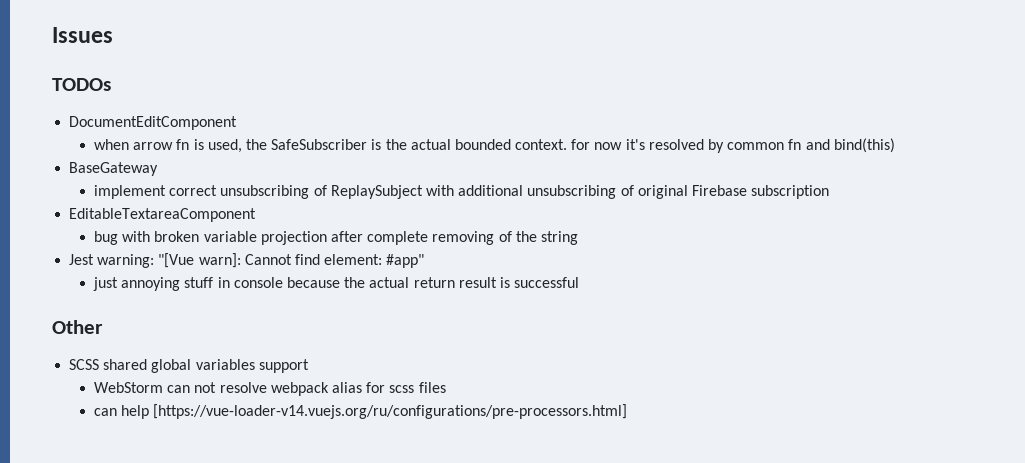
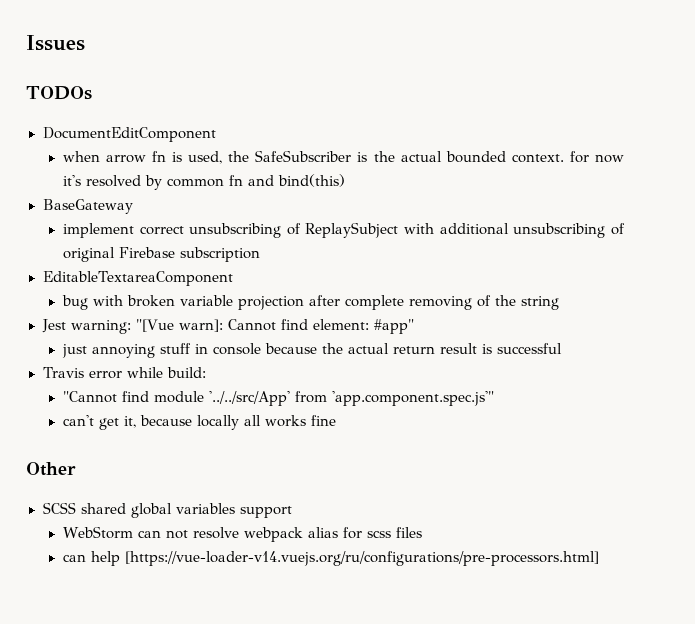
+ Travis error while build:
+ "Cannot find module '../../src/App' from 'app.component.spec.js'"
+ can't get it, because locally all works fine

